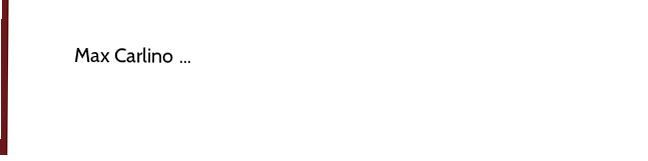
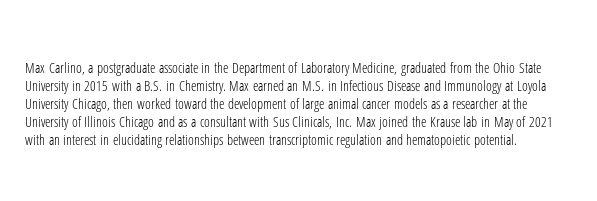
- Max Carlino ...
+ Max Carlino, a postgraduate associate in the Department of Laboratory Medicine, graduated from the Ohio State University in 2015 with a B.S. in Chemistry. Max earned an M.S. in Infectious Disease and Immunology at Loyola University Chicago, then worked toward the development of large animal cancer models as a researcher at the University of Illinois Chicago and as a consultant with Sus Clinicals, Inc. Max joined the Krause lab in May of 2021 with an interest in elucidating relationships between transcriptomic regulation and hematopoietic potential.

